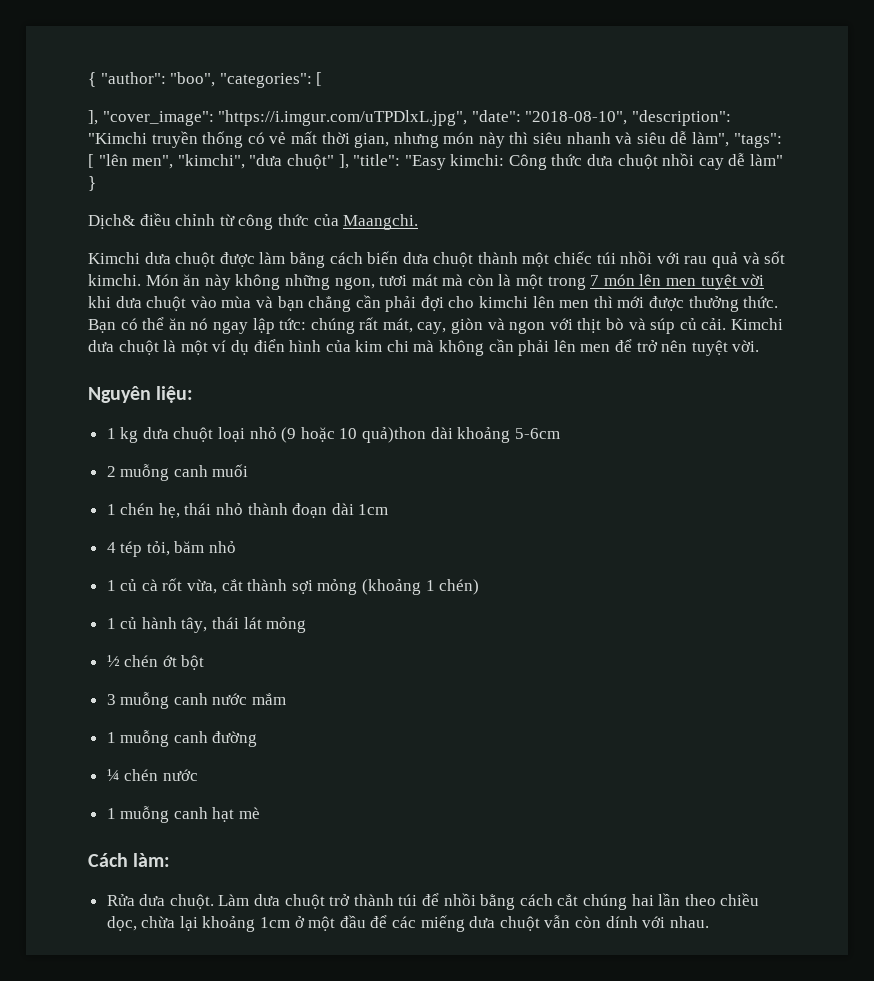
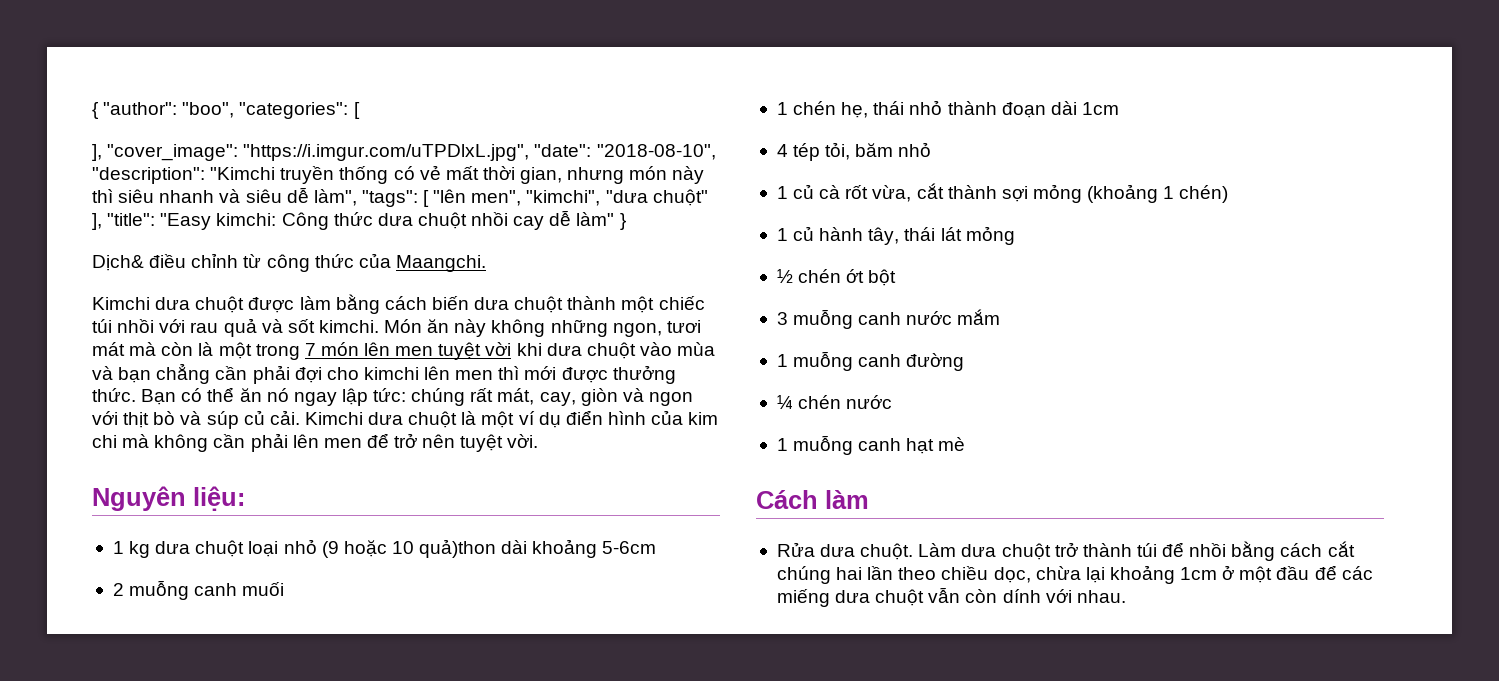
- Cách làm:
+ Cách làm

